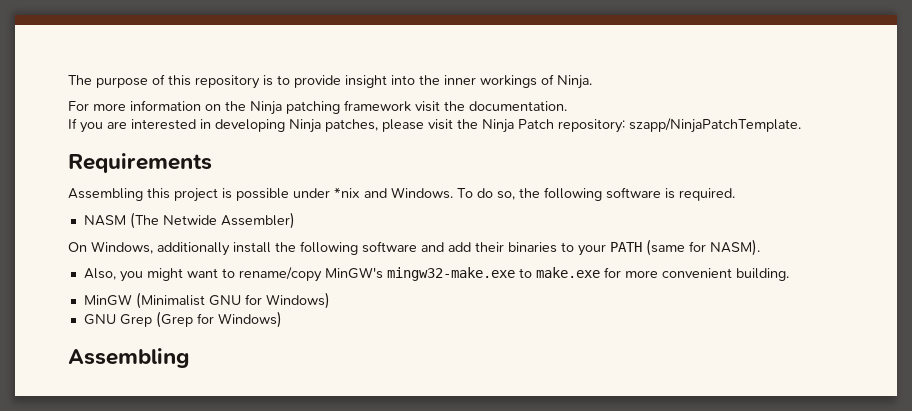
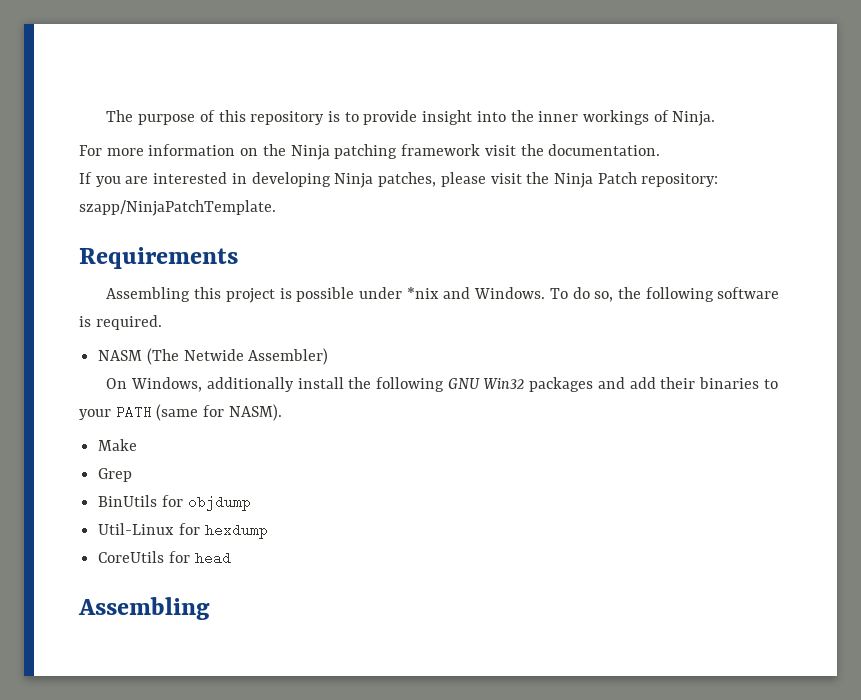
- On Windows, additionally install the following software and add their binaries to your PATH (same for NASM).
+ On Windows, additionally install the following GNU Win32 packages and add their binaries to your PATH (same for NASM).
- Also, you might want to rename/copy MinGW's mingw32-make.exe to make.exe for more convenient building.
- MinGW (Minimalist GNU for Windows)
- GNU Grep (Grep for Windows)
+ Make
+ Grep
+ BinUtils for objdump
+ Util-Linux for hexdump
+ CoreUtils for head

